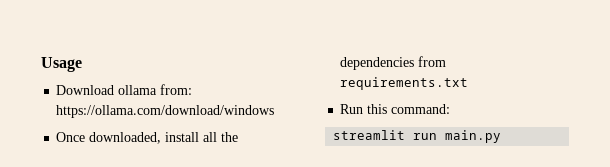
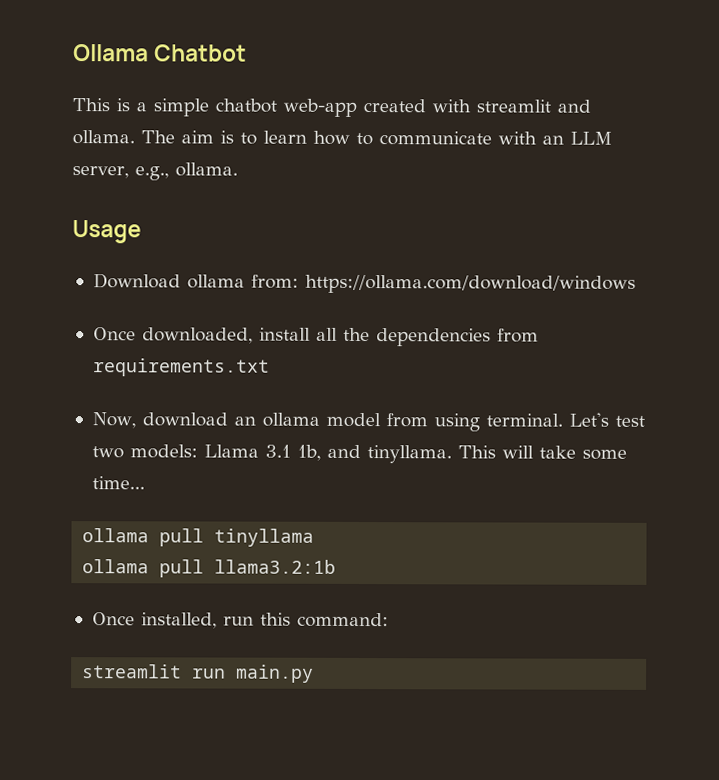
+ Ollama Chatbot
+ This is a simple chatbot web-app created with streamlit and ollama. The aim is to learn how to communicate with an LLM server, e.g., ollama.
- Run this command:
+ Now, download an ollama model from using terminal. Let's test two models: Llama 3.1 1b, and tinyllama. This will take some time...
+ ollama pull tinyllama
+ ollama pull llama3.2:1b
+ Once installed, run this command:

